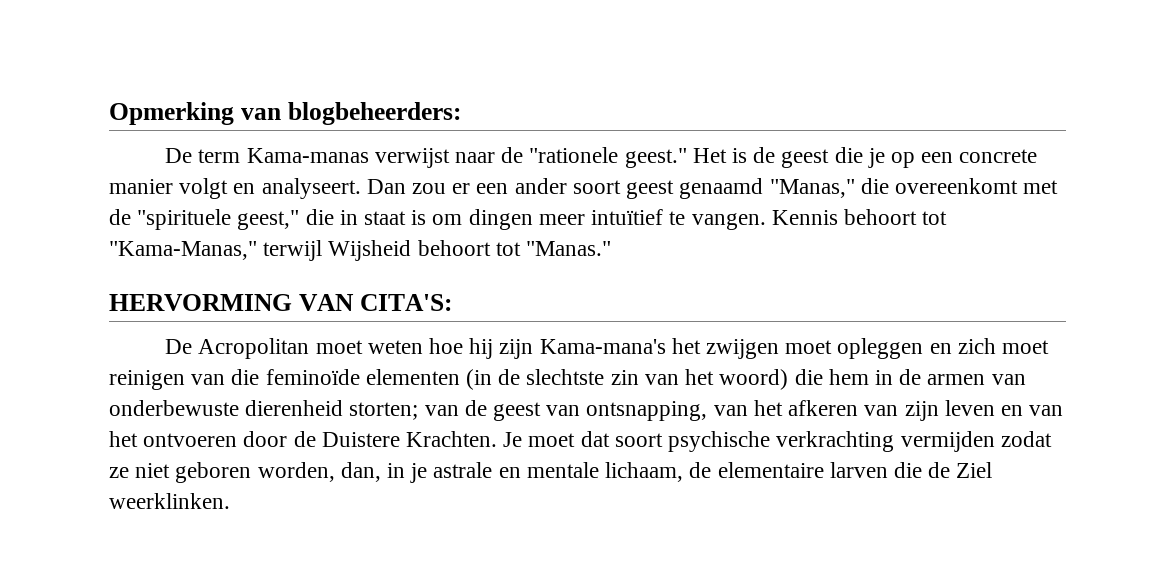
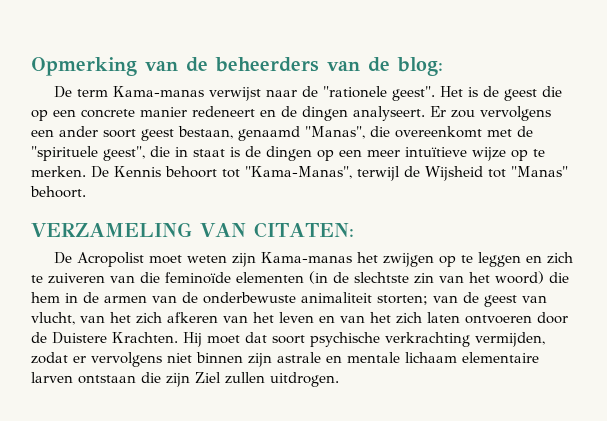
- Opmerking van blogbeheerders:
+ Opmerking van de beheerders van de blog:
- De term Kama-manas verwijst naar de "rationele geest."
+ De term Kama-manas verwijst naar de "rationele geest".
- Het is de geest die je op een concrete manier volgt en analyseert. Dan zou er een ander soort geest genaamd "Manas," die overeenkomt met de "spirituele geest," die in staat is om dingen meer intuïtief te vangen. Kennis behoort tot "Kama-Manas," terwijl Wijsheid behoort tot "Manas."
- HERVORMING VAN CITA'S:
- De Acropolitan moet weten hoe hij zijn Kama-mana's het zwijgen moet opleggen en zich moet reinigen van die feminoïde elementen (in de slechtste zin van het woord) die hem in de armen van onderbewuste dierenheid storten; van de geest van ontsnapping, van het afkeren van zijn leven en van het ontvoeren door de Duistere Krachten.
+ Het is de geest die op een concrete manier redeneert en de dingen analyseert. Er zou vervolgens een ander soort geest bestaan, genaamd "Manas", die overeenkomt met de "spirituele geest", die in staat is de dingen op een meer intuïtieve wijze op te merken. De Kennis behoort tot "Kama-Manas", terwijl de Wijsheid tot "Manas" behoort.
+ VERZAMELING VAN CITATEN:
+ De Acropolist moet weten zijn Kama-manas het zwijgen op te leggen en zich te zuiveren van die feminoïde elementen (in de slechtste zin van het woord) die hem in de armen van de onderbewuste animaliteit storten; van de geest van vlucht, van het zich afkeren van het leven en van het zich laten ontvoeren door de Duistere Krachten.
- Je moet dat soort psychische verkrachting vermijden zodat ze niet geboren worden, dan, in je astrale en mentale lichaam, de elementaire larven die de Ziel weerklinken.
+ Hij moet dat soort psychische verkrachting vermijden, zodat er vervolgens niet binnen zijn astrale en mentale lichaam elementaire larven ontstaan die zijn Ziel zullen uitdrogen.

